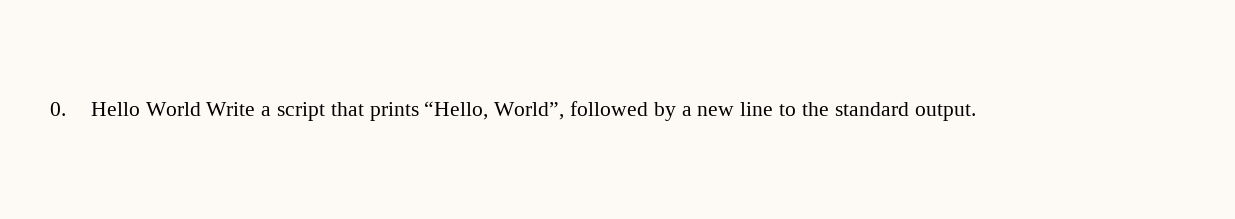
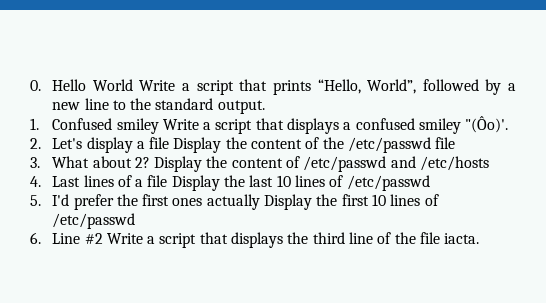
+ 1. Confused smiley Write a script that displays a confused smiley "(Ôo)'.
+ 2. Let's display a file Display the content of the /etc/passwd file
+ 3. What about 2? Display the content of /etc/passwd and /etc/hosts
+ 4. Last lines of a file Display the last 10 lines of /etc/passwd
+ 5. I'd prefer the first ones actually Display the first 10 lines of /etc/passwd
+ 6. Line #2 Write a script that displays the third line of the file iacta.

